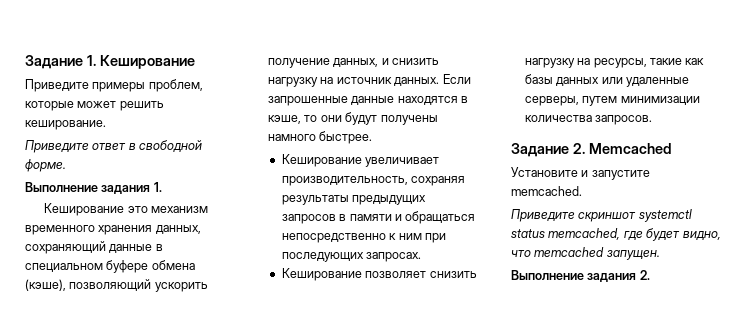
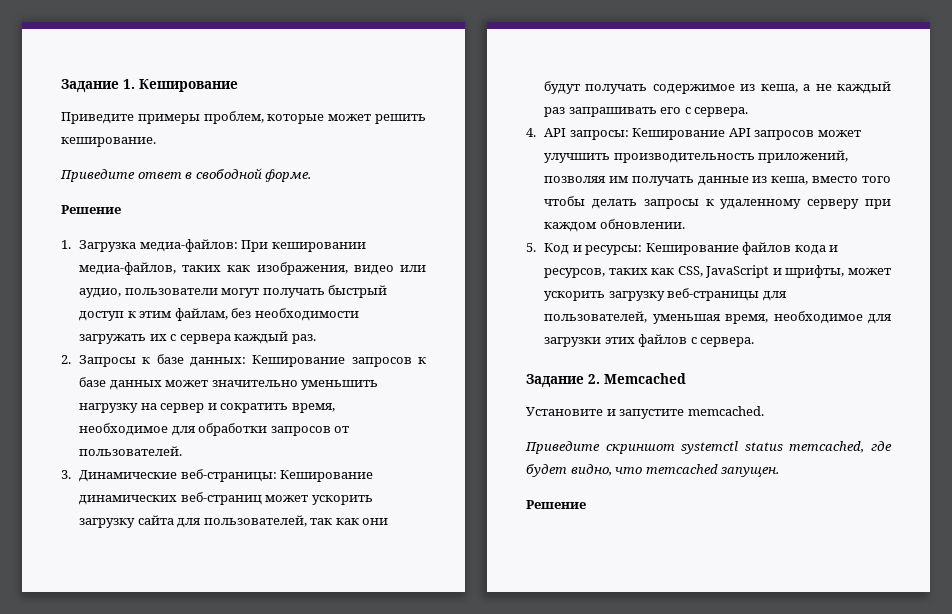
  Приведите ответ в свободной форме.
- Выполнение задания 1.
- Кеширование это механизм временного хранения данных, сохраняющий данные в специальном буфере обмена (кэше), позволяющий ускорить получение данных, и снизить нагрузку на источник данных. Если запрошенные данные находятся в кэше, то они будут получены намного быстрее.
- Кеширование увеличивает производительность, сохраняя результаты предыдущих запросов в памяти и обращаться непосредственно к ним при последующих запросах.
- Кеширование позволяет снизить нагрузку на ресурсы, такие как базы данных или удаленные серверы, путем минимизации количества запросов.
+ Решение
+ 1. Загрузка медиа-файлов: При кешировании медиа-файлов, таких как изображения, видео или аудио, пользователи могут получать быстрый доступ к этим файлам, без необходимости загружать их с сервера каждый раз.
+ 2. Запросы к базе данных: Кеширование запросов к базе данных может значительно уменьшить нагрузку на сервер и сократить время, необходимое для обработки запросов от пользователей.
+ 3. Динамические веб-страницы: Кеширование динамических веб-страниц может ускорить загрузку сайта для пользователей, так как они будут получать содержимое из кеша, а не каждый раз запрашивать его с сервера.
+ 4. API запросы: Кеширование API запросов может улучшить производительность приложений, позволяя им получать данные из кеша, вместо того чтобы делать запросы к удаленному серверу при каждом обновлении.
+ 5. Код и ресурсы: Кеширование файлов кода и ресурсов, таких как CSS, JavaScript и шрифты, может ускорить загрузку веб-страницы для пользователей, уменьшая время, необходимое для загрузки этих файлов с сервера.
  Приведите скриншот systemctl status memcached, где будет видно, что memcached запущен.
- Выполнение задания 2.
+ Решение

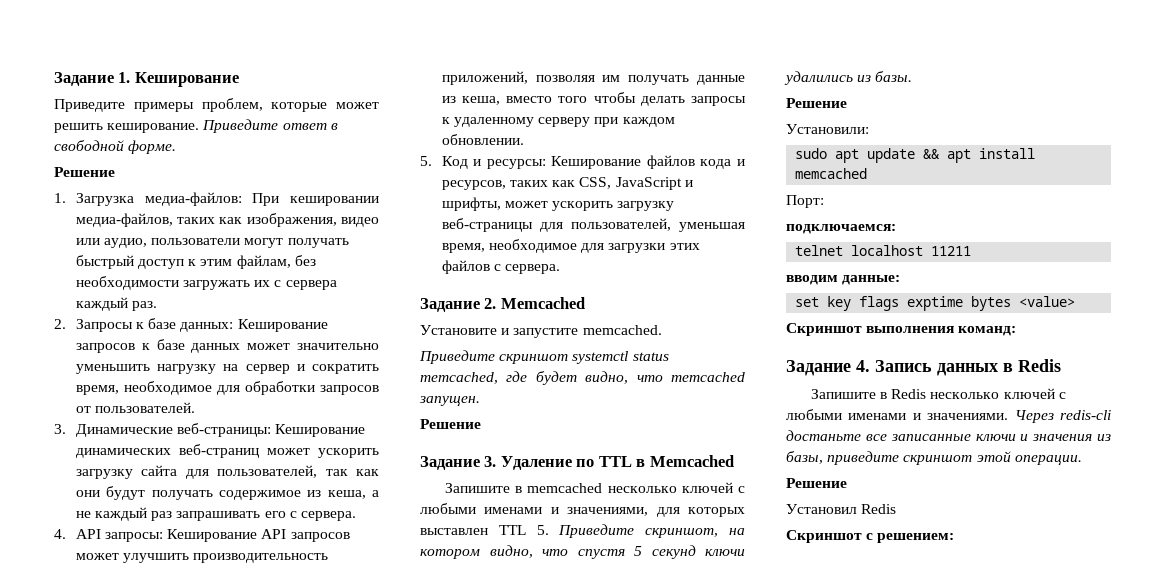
- Приведите примеры проблем, которые может решить кеширование.
- Приведите ответ в свободной форме.
+ Приведите примеры проблем, которые может решить кеширование. Приведите ответ в свободной форме.
+ Задание 3. Удаление по TTL в Memcached
+ Запишите в memcached несколько ключей с любыми именами и значениями, для которых выставлен TTL 5. Приведите скриншот, на котором видно, что спустя 5 секунд ключи удалились из базы.
+ Решение
+ Установили:
+ sudo apt update && apt install memcached
+ Порт:
+ подключаемся:
+ telnet localhost 11211
+ вводим данные:
+ set key flags exptime bytes <value>
+ Скриншот выполнения команд:
+ Задание 4. Запись данных в Redis
+ Запишите в Redis несколько ключей с любыми именами и значениями. Через redis-cli достаньте все записанные ключи и значения из базы, приведите скриншот этой операции.
+ Решение
+ Установил Redis
+ Скриншот c решением:

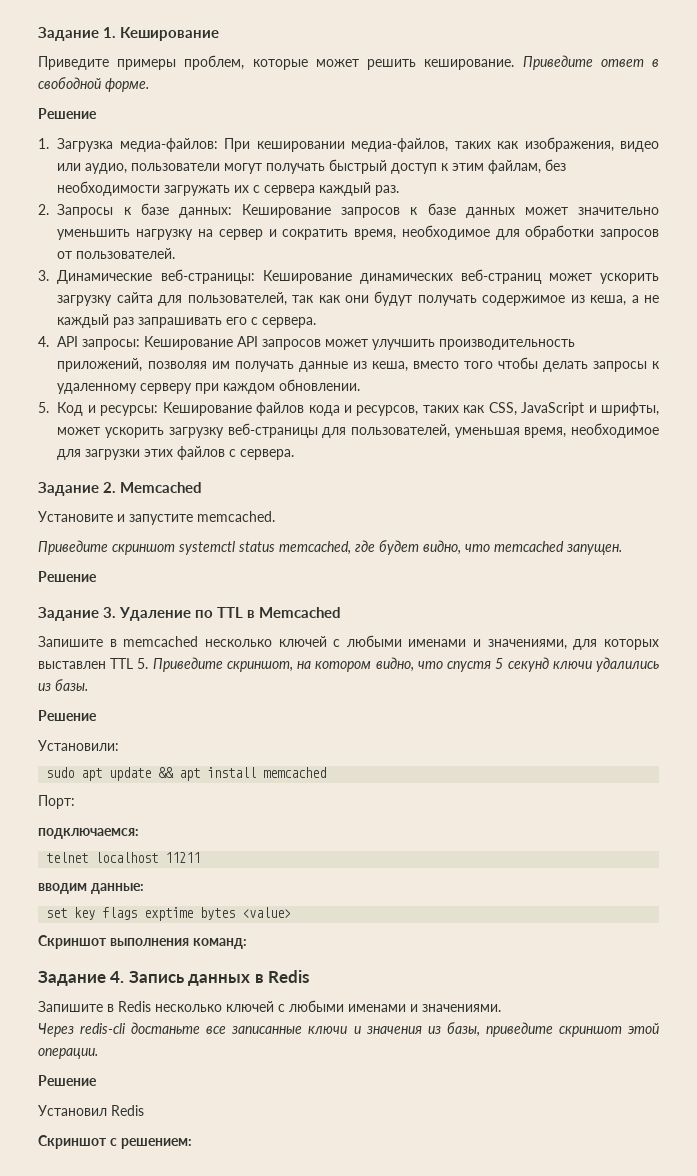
- Запишите в Redis несколько ключей с любыми именами и значениями. Через redis-cli достаньте все записанные ключи и значения из базы, приведите скриншот этой операции.
+ Запишите в Redis несколько ключей с любыми именами и значениями.
+ Через redis-cli достаньте все записанные ключи и значения из базы, приведите скриншот этой операции.

